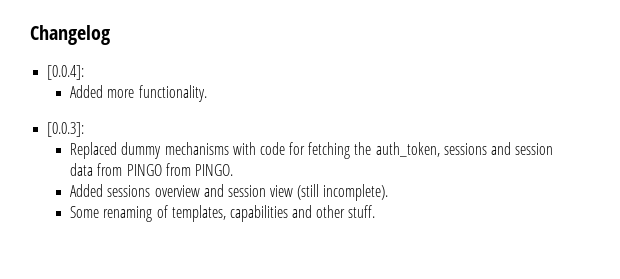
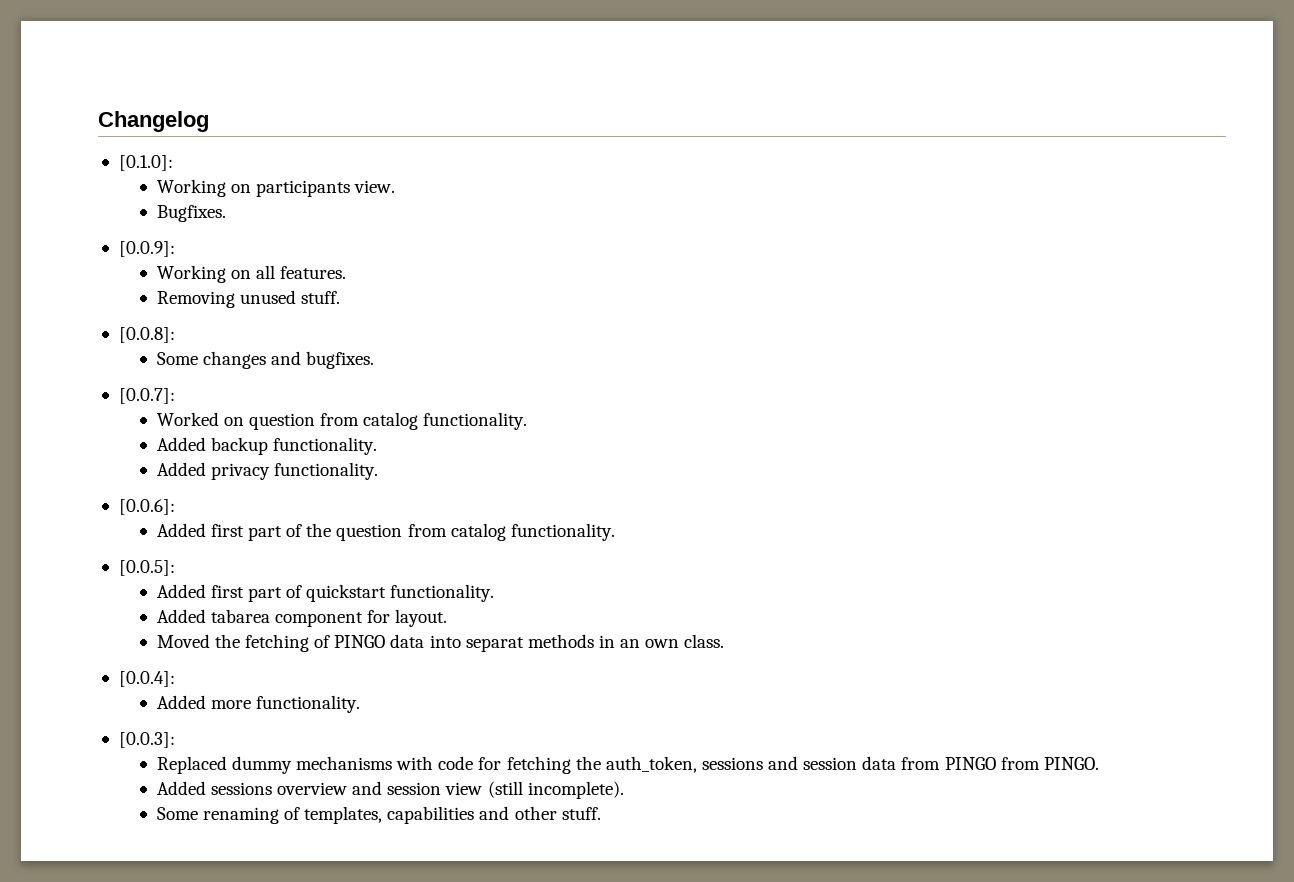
+ [0.1.0]:
+ Working on participants view.
+ Bugfixes.
+ [0.0.9]:
+ Working on all features.
+ Removing unused stuff.
+ [0.0.8]:
+ Some changes and bugfixes.
+ [0.0.7]:
+ Worked on question from catalog functionality.
+ Added backup functionality.
+ Added privacy functionality.
+ [0.0.6]:
+ Added first part of the question from catalog functionality.
+ [0.0.5]:
+ Added first part of quickstart functionality.
+ Added tabarea component for layout.
+ Moved the fetching of PINGO data into separat methods in an own class.

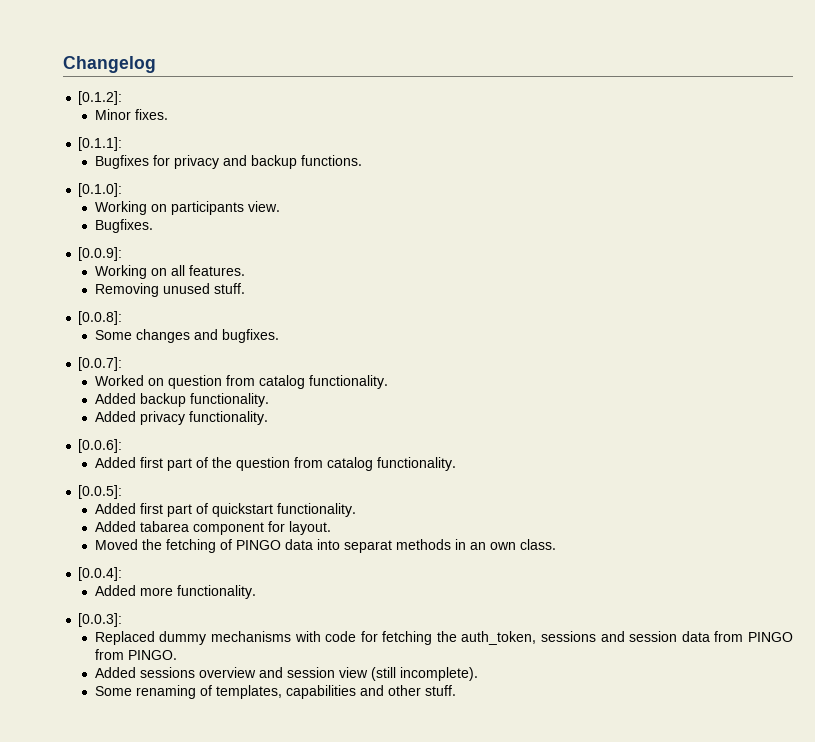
+ [0.1.2]:
+ Minor fixes.
+ [0.1.1]:
+ Bugfixes for privacy and backup functions.

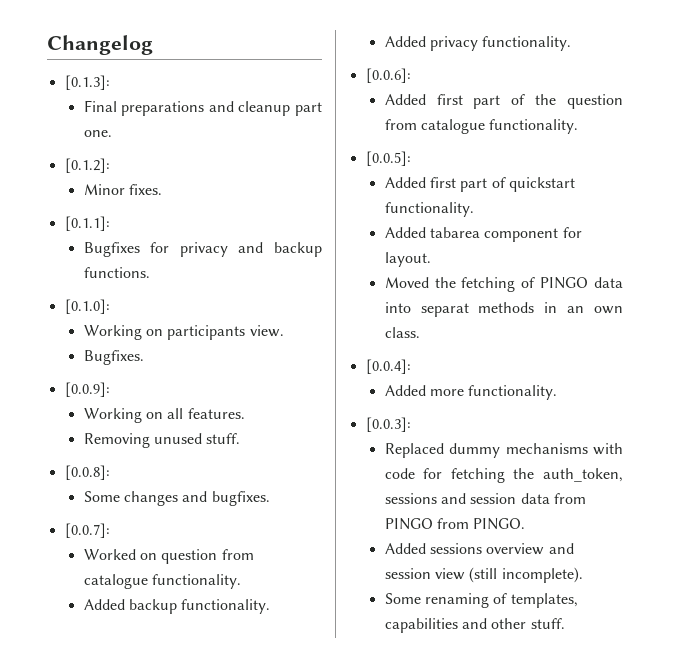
+ [0.1.3]:
+ Final preparations and cleanup part one.
- Worked on question from catalog functionality.
+ Worked on question from catalogue functionality.
- Added first part of the question from catalog functionality.
+ Added first part of the question from catalogue functionality.

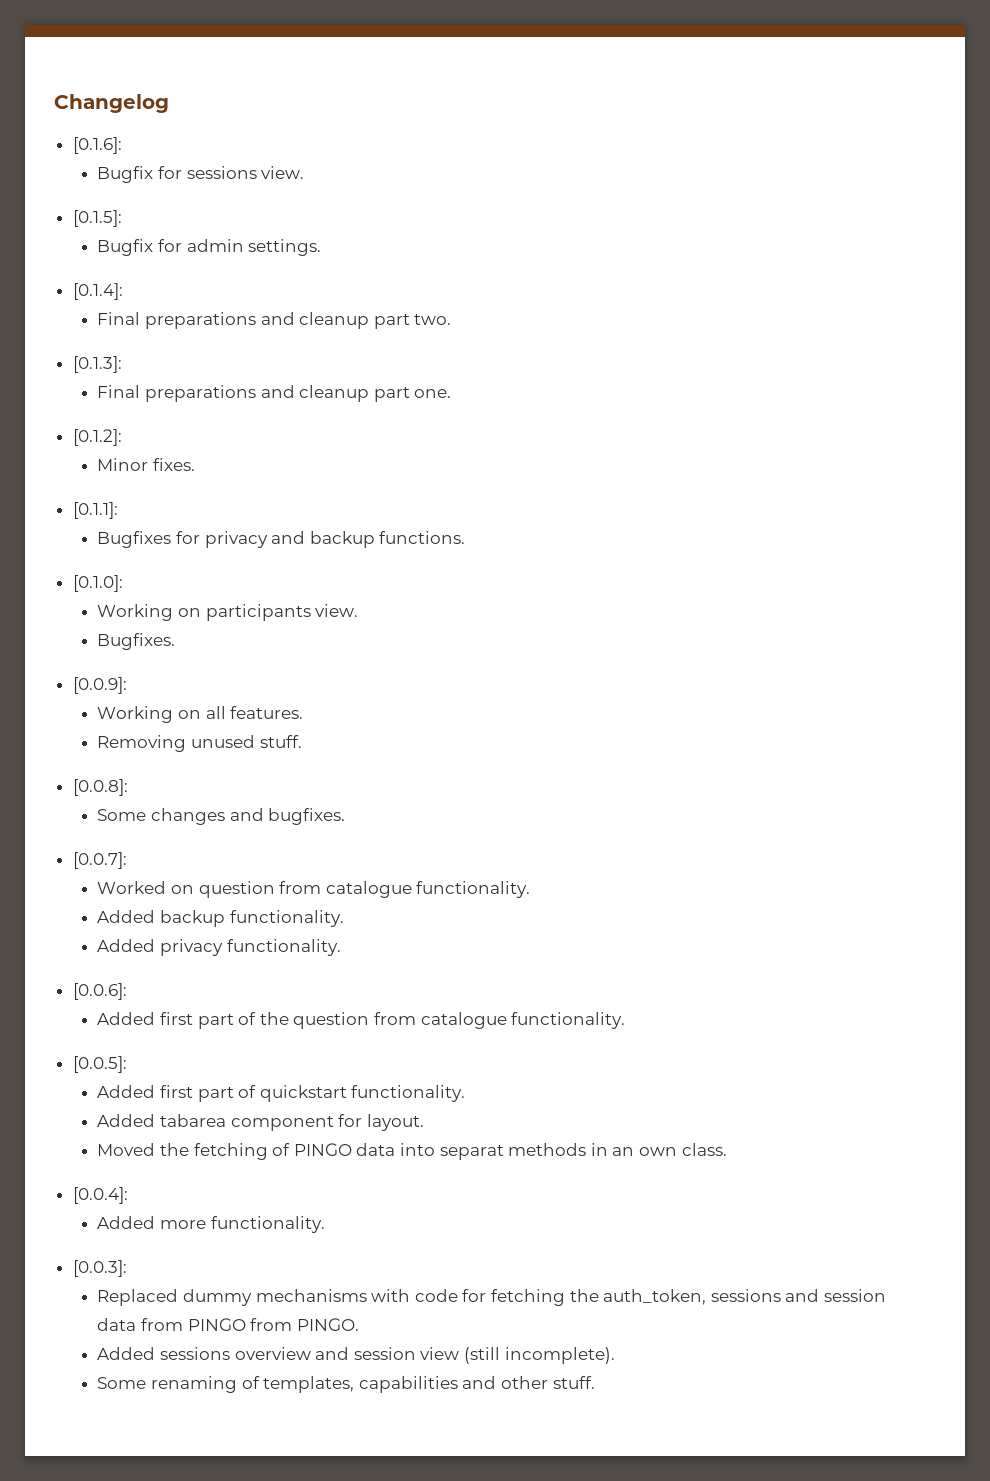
+ [0.1.6]:
+ Bugfix for sessions view.
+ [0.1.5]:
+ Bugfix for admin settings.
+ [0.1.4]:
+ Final preparations and cleanup part two.

